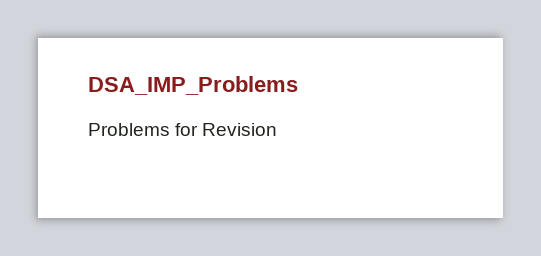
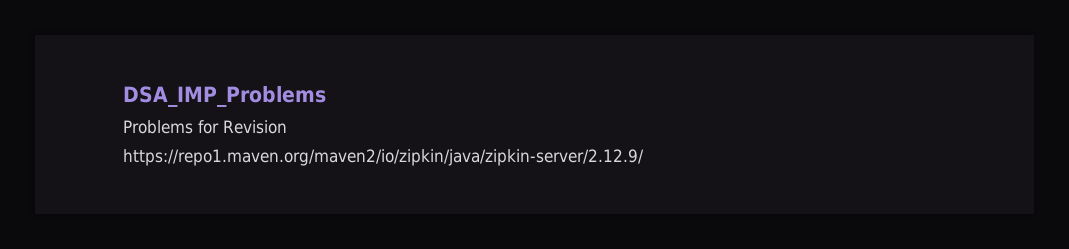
+ https://repo1.maven.org/maven2/io/zipkin/java/zipkin-server/2.12.9/

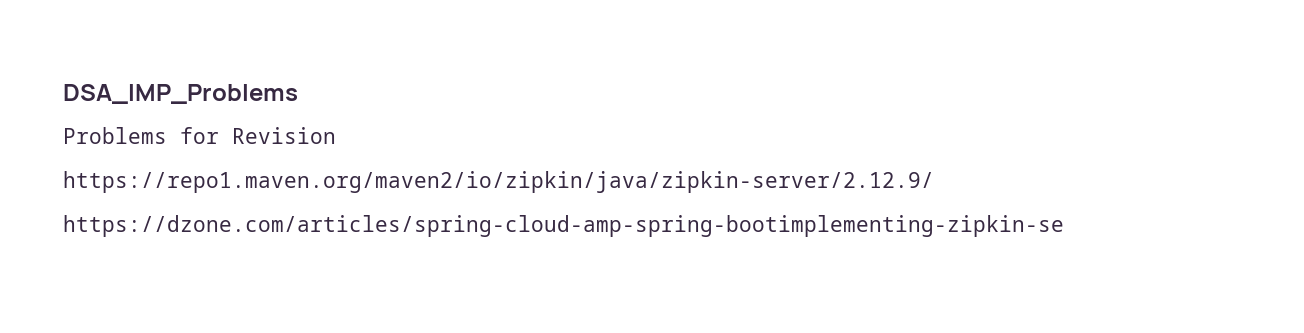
+ https://dzone.com/articles/spring-cloud-amp-spring-bootimplementing-zipkin-se

